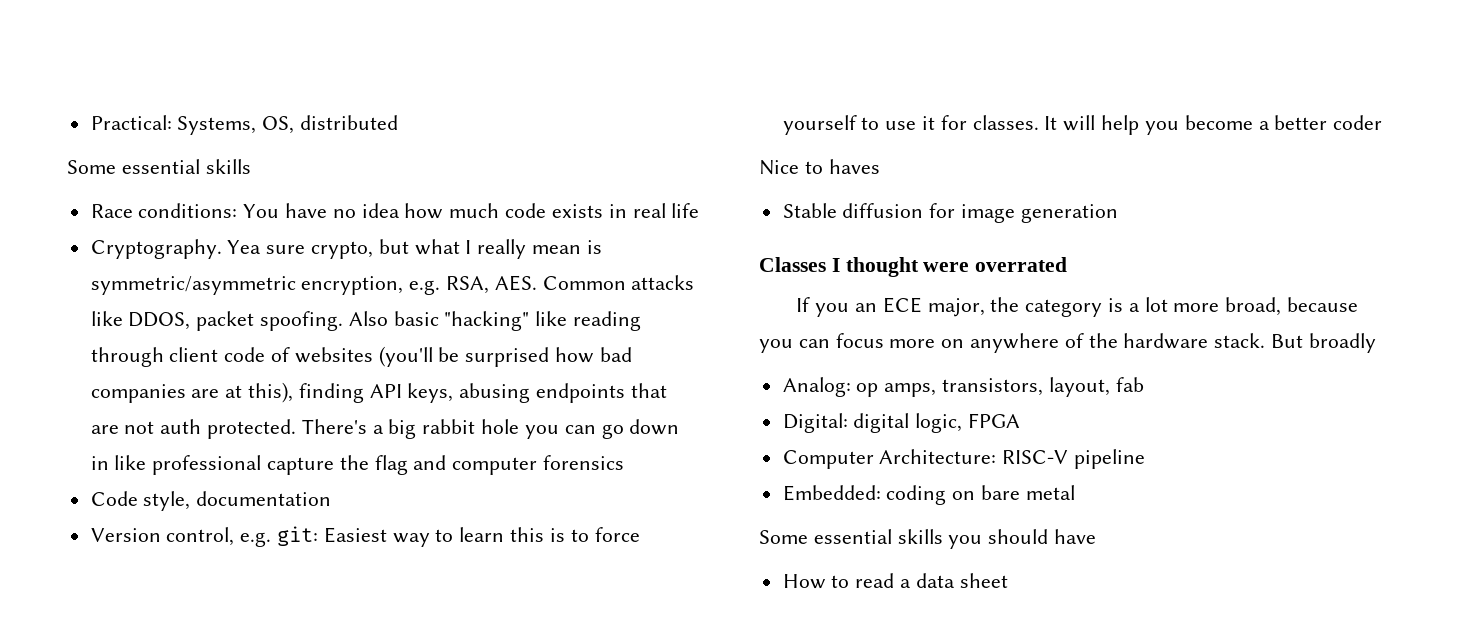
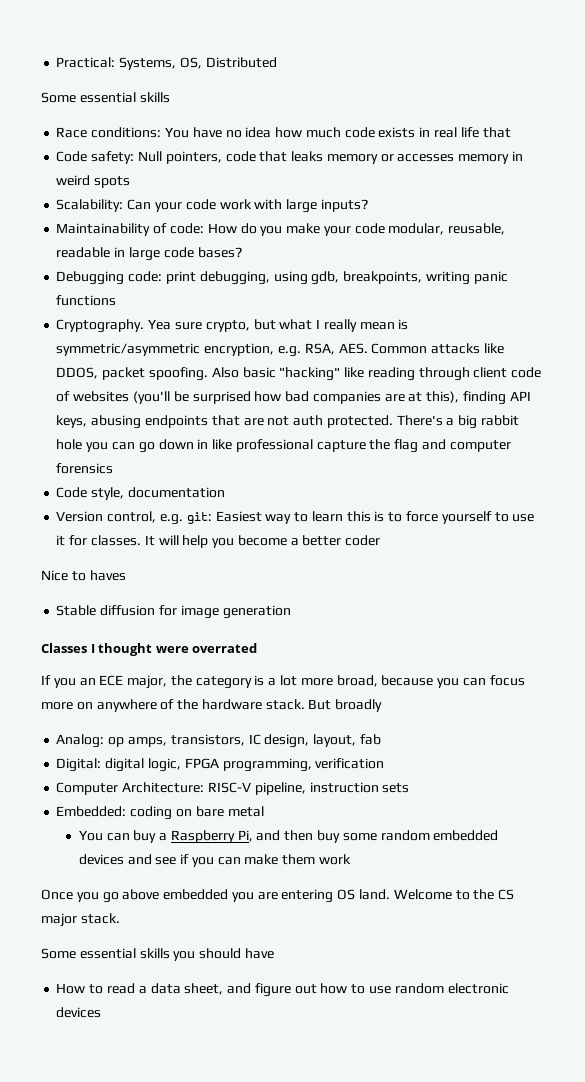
- Practical: Systems, OS, distributed
+ Practical: Systems, OS, Distributed
- Race conditions: You have no idea how much code exists in real life
+ Race conditions: You have no idea how much code exists in real life that
+ Code safety: Null pointers, code that leaks memory or accesses memory in weird spots
+ Scalability: Can your code work with large inputs?
+ Maintainability of code: How do you make your code modular, reusable, readable in large code bases?
+ Debugging code: print debugging, using gdb, breakpoints, writing panic functions
- Analog: op amps, transistors, layout, fab
+ Analog: op amps, transistors, IC design, layout, fab
- Digital: digital logic, FPGA
+ Digital: digital logic, FPGA programming, verification
- Computer Architecture: RISC-V pipeline
+ Computer Architecture: RISC-V pipeline, instruction sets
+ You can buy a Raspberry Pi, and then buy some random embedded devices and see if you can make them work
+ Once you go above embedded you are entering OS land. Welcome to the CS major stack.
- How to read a data sheet
+ How to read a data sheet, and figure out how to use random electronic devices

